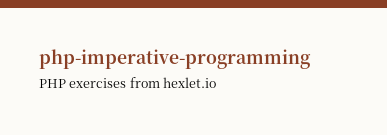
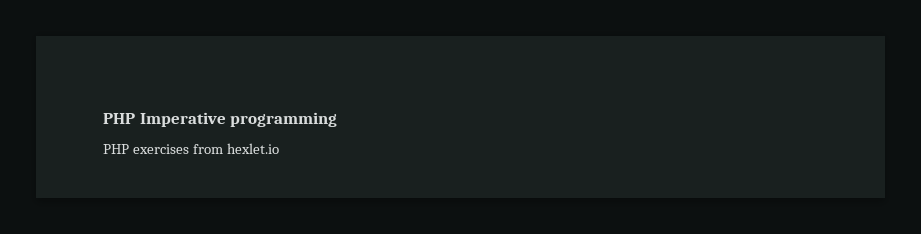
- php-imperative-programming
+ PHP Imperative programming

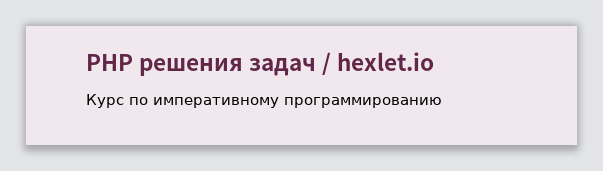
- PHP Imperative programming
- PHP exercises from hexlet.io
+ PHP решения задач / hexlet.io
+ Курс по императивному программированию

